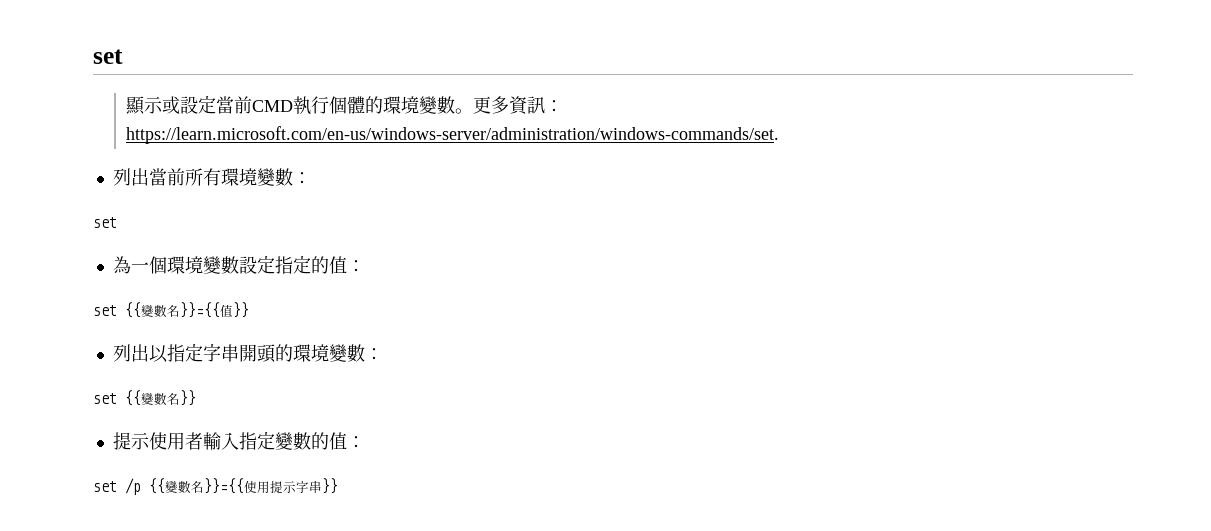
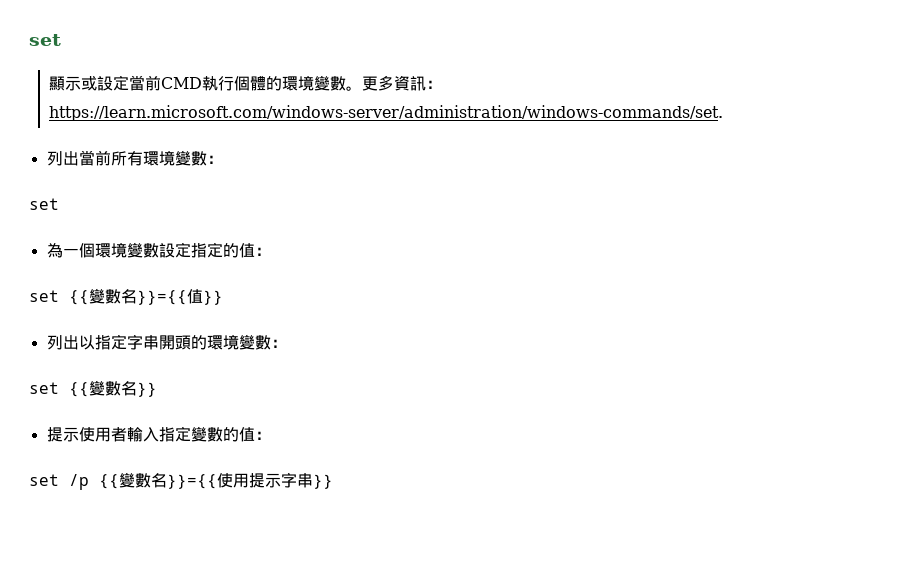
- 更多資訊：https://learn.microsoft.com/en-us/windows-server/administration/windows-commands/set.
+ 更多資訊：https://learn.microsoft.com/windows-server/administration/windows-commands/set.

